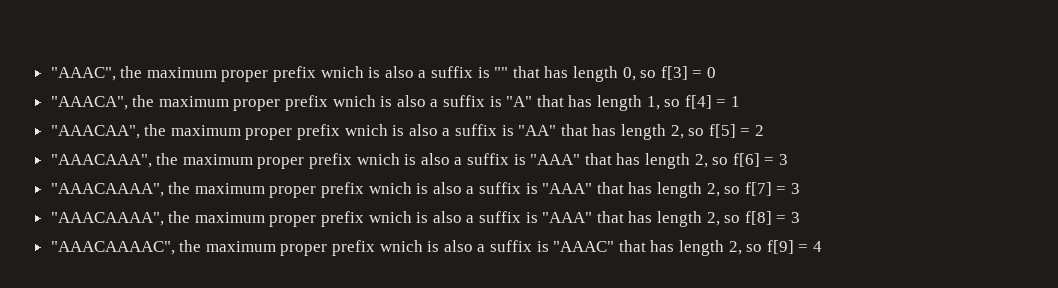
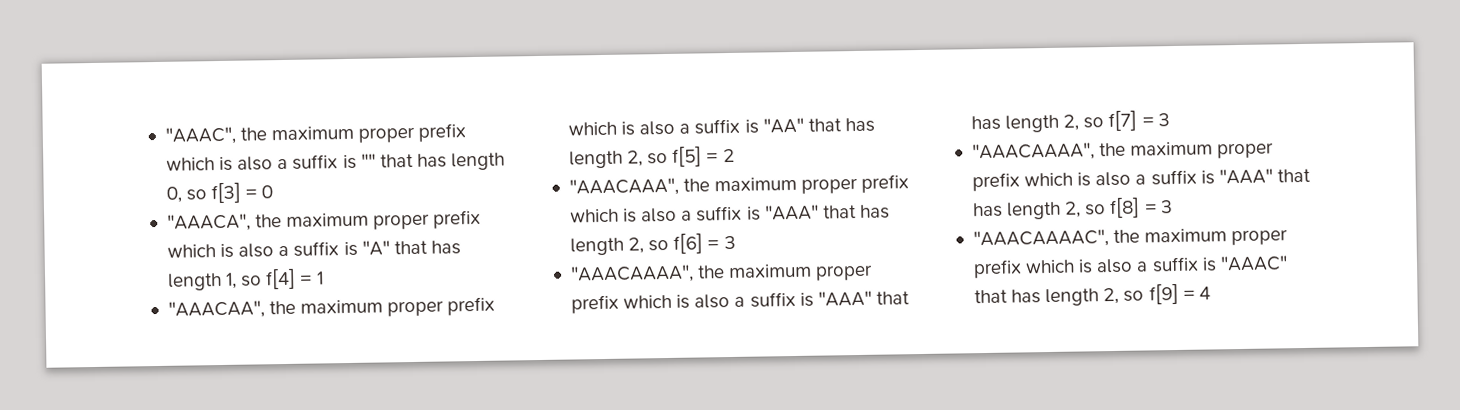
- "AAAC", the maximum proper prefix wnich is also a suffix is "" that has length 0, so f[3] = 0
+ "AAAC", the maximum proper prefix which is also a suffix is "" that has length 0, so f[3] = 0
- "AAACA", the maximum proper prefix wnich is also a suffix is "A" that has length 1, so f[4] = 1
+ "AAACA", the maximum proper prefix which is also a suffix is "A" that has length 1, so f[4] = 1
- "AAACAA", the maximum proper prefix wnich is also a suffix is "AA" that has length 2, so f[5] = 2
+ "AAACAA", the maximum proper prefix which is also a suffix is "AA" that has length 2, so f[5] = 2
- "AAACAAA", the maximum proper prefix wnich is also a suffix is "AAA" that has length 2, so f[6] = 3
+ "AAACAAA", the maximum proper prefix which is also a suffix is "AAA" that has length 2, so f[6] = 3
- "AAACAAAA", the maximum proper prefix wnich is also a suffix is "AAA" that has length 2, so f[7] = 3
+ "AAACAAAA", the maximum proper prefix which is also a suffix is "AAA" that has length 2, so f[7] = 3
- "AAACAAAA", the maximum proper prefix wnich is also a suffix is "AAA" that has length 2, so f[8] = 3
+ "AAACAAAA", the maximum proper prefix which is also a suffix is "AAA" that has length 2, so f[8] = 3
- "AAACAAAAC", the maximum proper prefix wnich is also a suffix is "AAAC" that has length 2, so f[9] = 4
+ "AAACAAAAC", the maximum proper prefix which is also a suffix is "AAAC" that has length 2, so f[9] = 4

